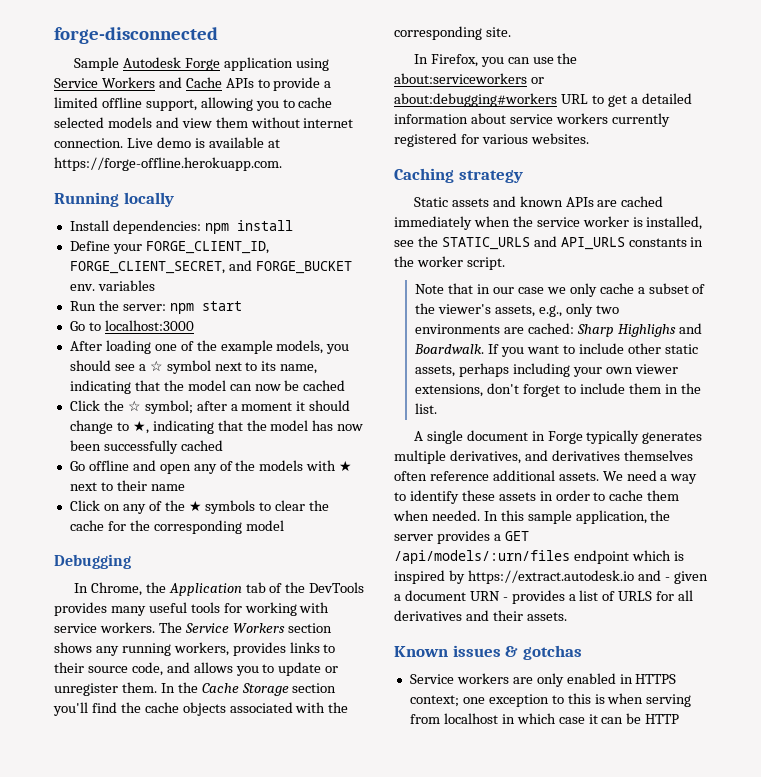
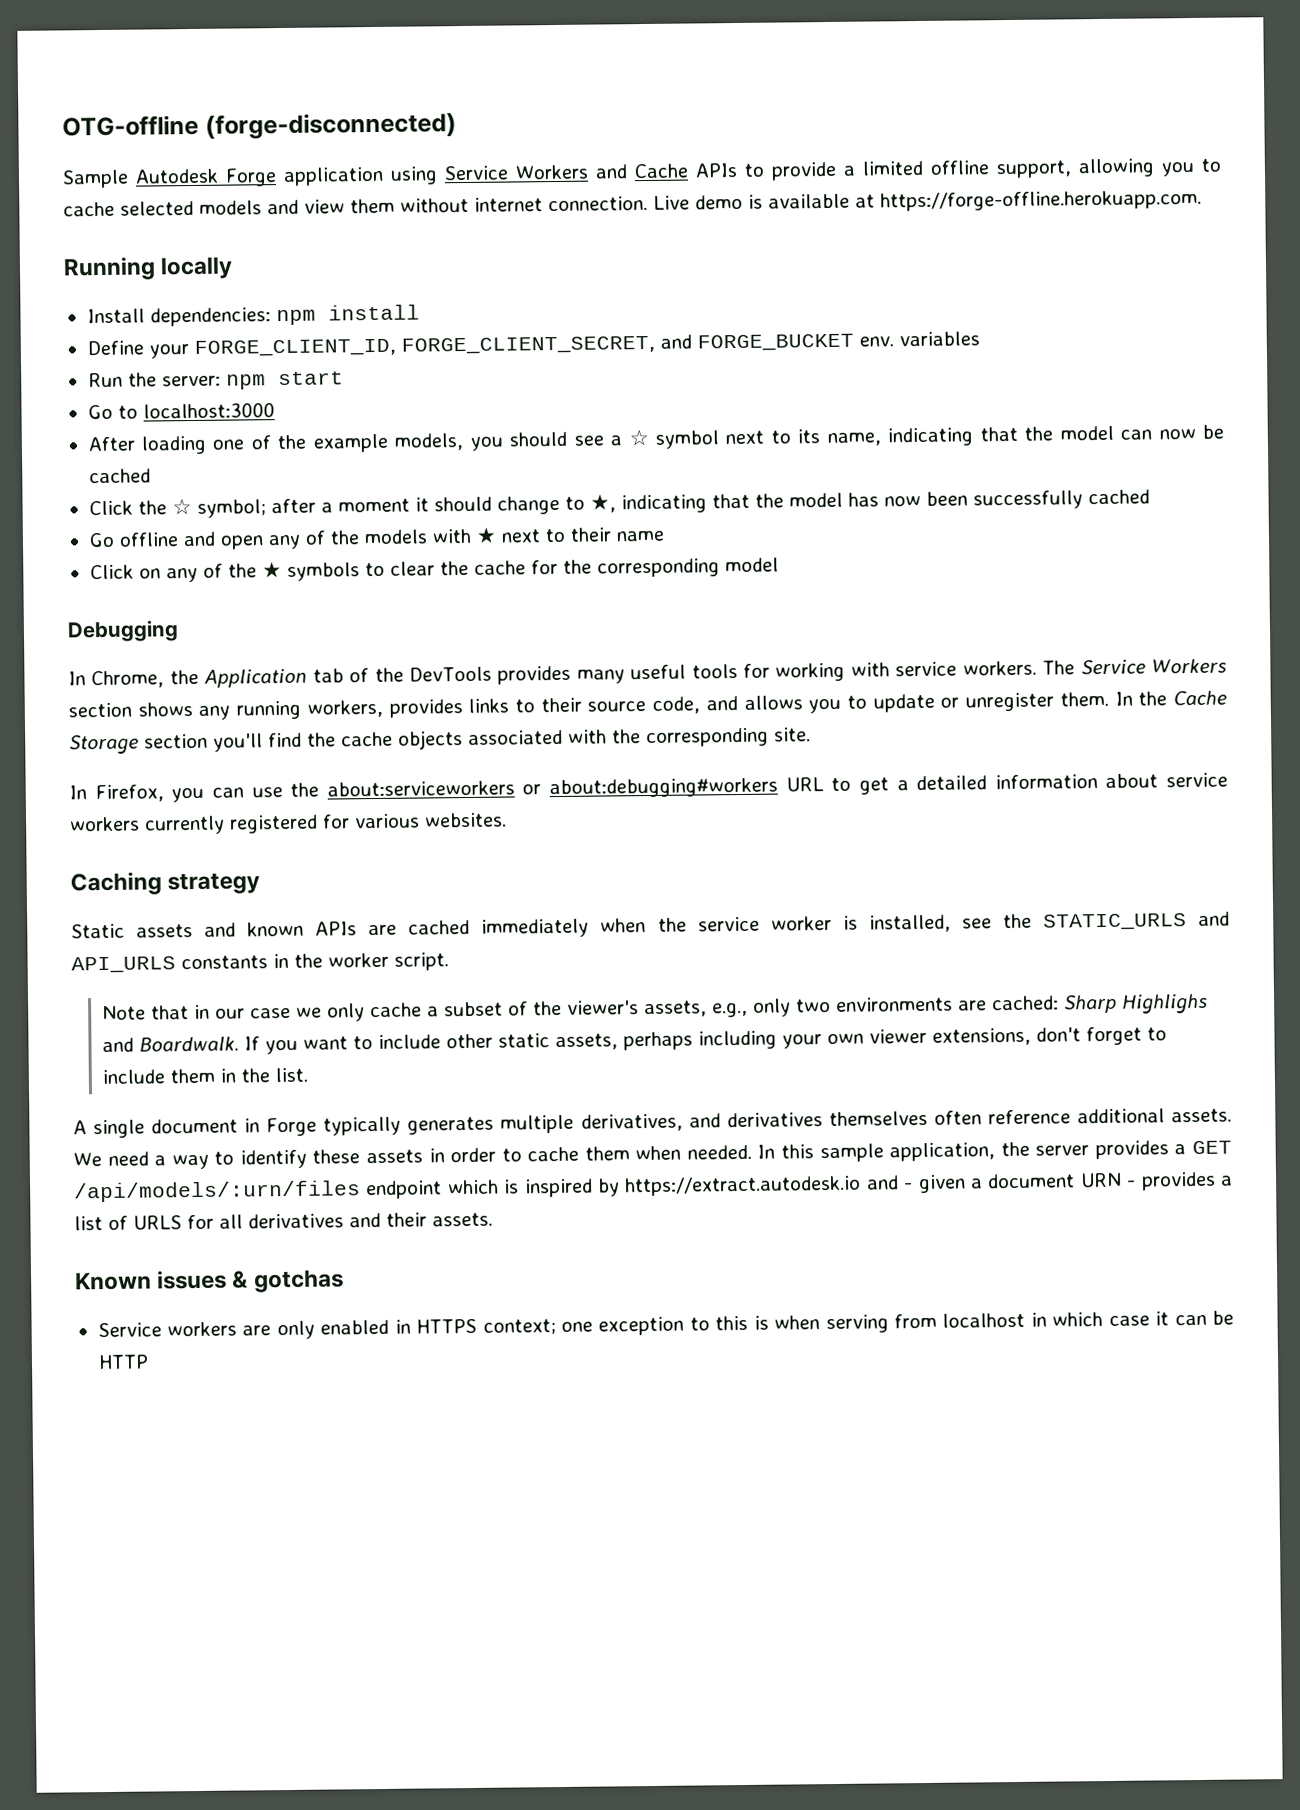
- forge-disconnected
+ OTG-offline (forge-disconnected)

